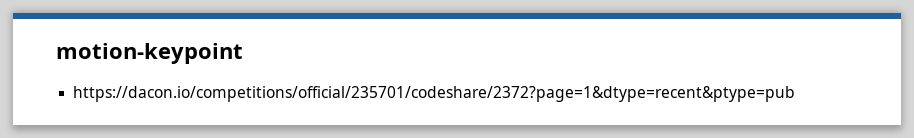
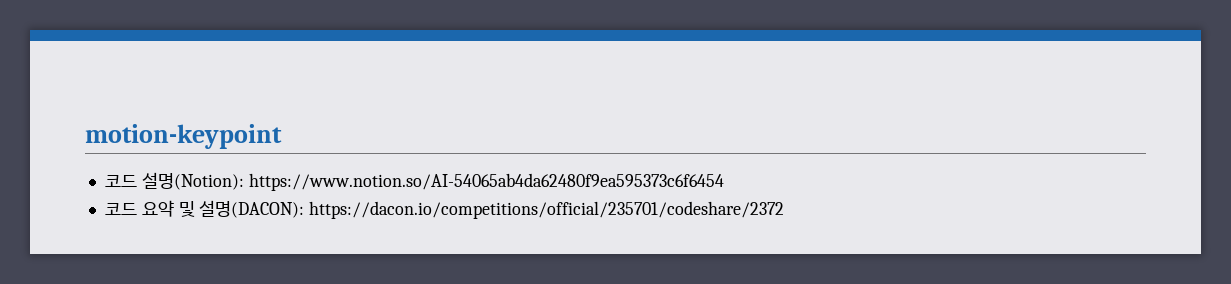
- https://dacon.io/competitions/official/235701/codeshare/2372?page=1&dtype=recent&ptype=pub
+ 코드 설명(Notion): https://www.notion.so/AI-54065ab4da62480f9ea595373c6f6454
+ 코드 요약 및 설명(DACON): https://dacon.io/competitions/official/235701/codeshare/2372

